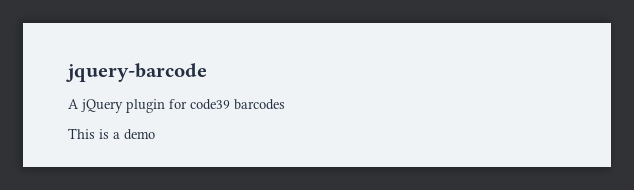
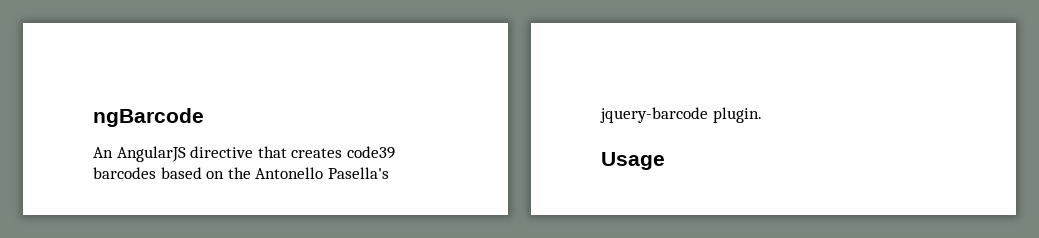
- jquery-barcode
- A jQuery plugin for code39 barcodes
- This is a demo
+ ngBarcode
+ An AngularJS directive that creates code39 barcodes based on the Antonello Pasella's jquery-barcode plugin.
+ Usage

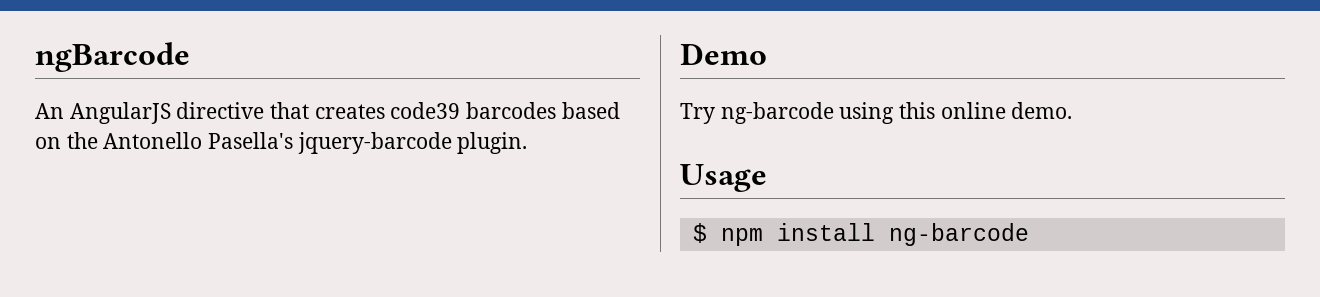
+ Demo
+ Try ng-barcode using this online demo.
  Usage
+ $ npm install ng-barcode

